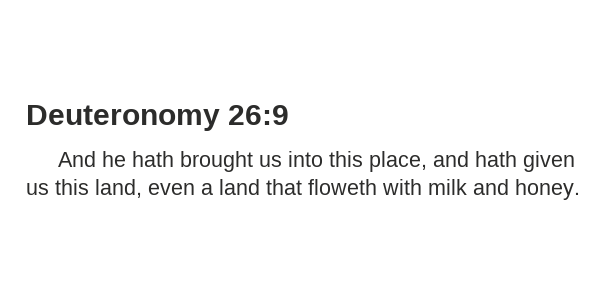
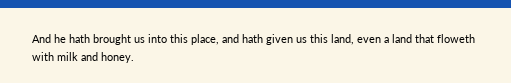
- Deuteronomy 26:9

